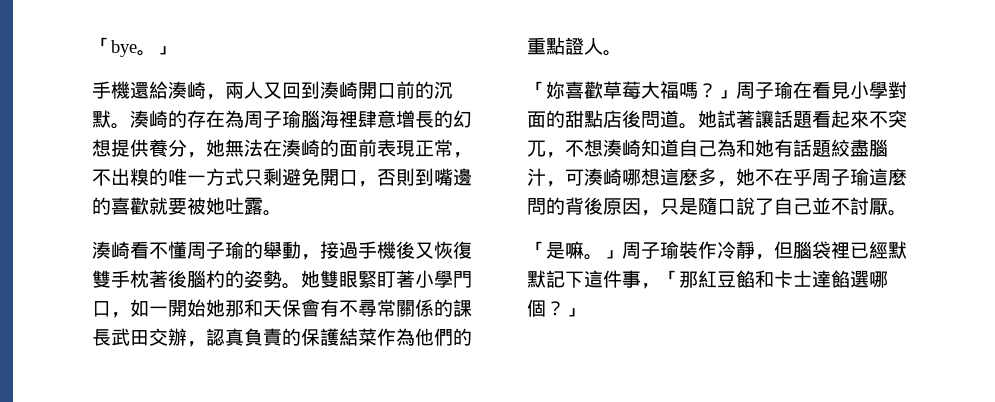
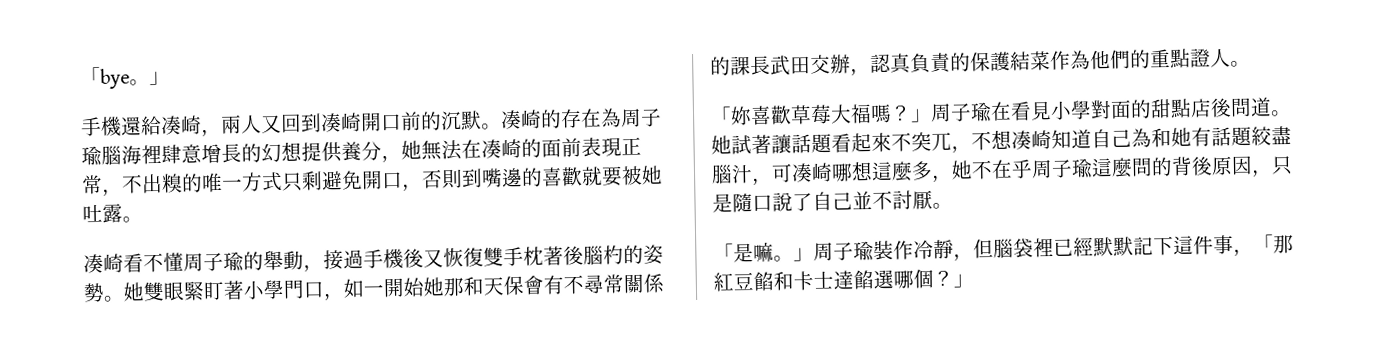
- 手機還給湊崎，兩人又回到湊崎開口前的沉默。
+ 手機還給凑崎，兩人又回到凑崎開口前的沉默。
- 湊崎的存在為周子瑜腦海裡肆意增長的幻想提供養分，她無法在湊崎的面前表現正常，不出糗的唯一方式只剩避免開口，否則到嘴邊的喜歡就要被她吐露。
+ 凑崎的存在為周子瑜腦海裡肆意增長的幻想提供養分，她無法在凑崎的面前表現正常，不出糗的唯一方式只剩避免開口，否則到嘴邊的喜歡就要被她吐露。
- 湊崎看不懂周子瑜的舉動，接過手機後又恢復雙手枕著後腦杓的姿勢。
+ 凑崎看不懂周子瑜的舉動，接過手機後又恢復雙手枕著後腦杓的姿勢。
- 她試著讓話題看起來不突兀，不想湊崎知道自己為和她有話題絞盡腦汁，可湊崎哪想這麼多，她不在乎周子瑜這麼問的背後原因，只是隨口說了自己並不討厭。
+ 她試著讓話題看起來不突兀，不想凑崎知道自己為和她有話題絞盡腦汁，可凑崎哪想這麼多，她不在乎周子瑜這麼問的背後原因，只是隨口說了自己並不討厭。

